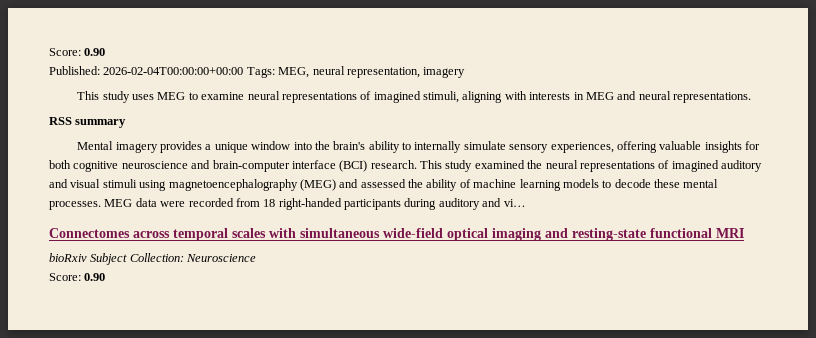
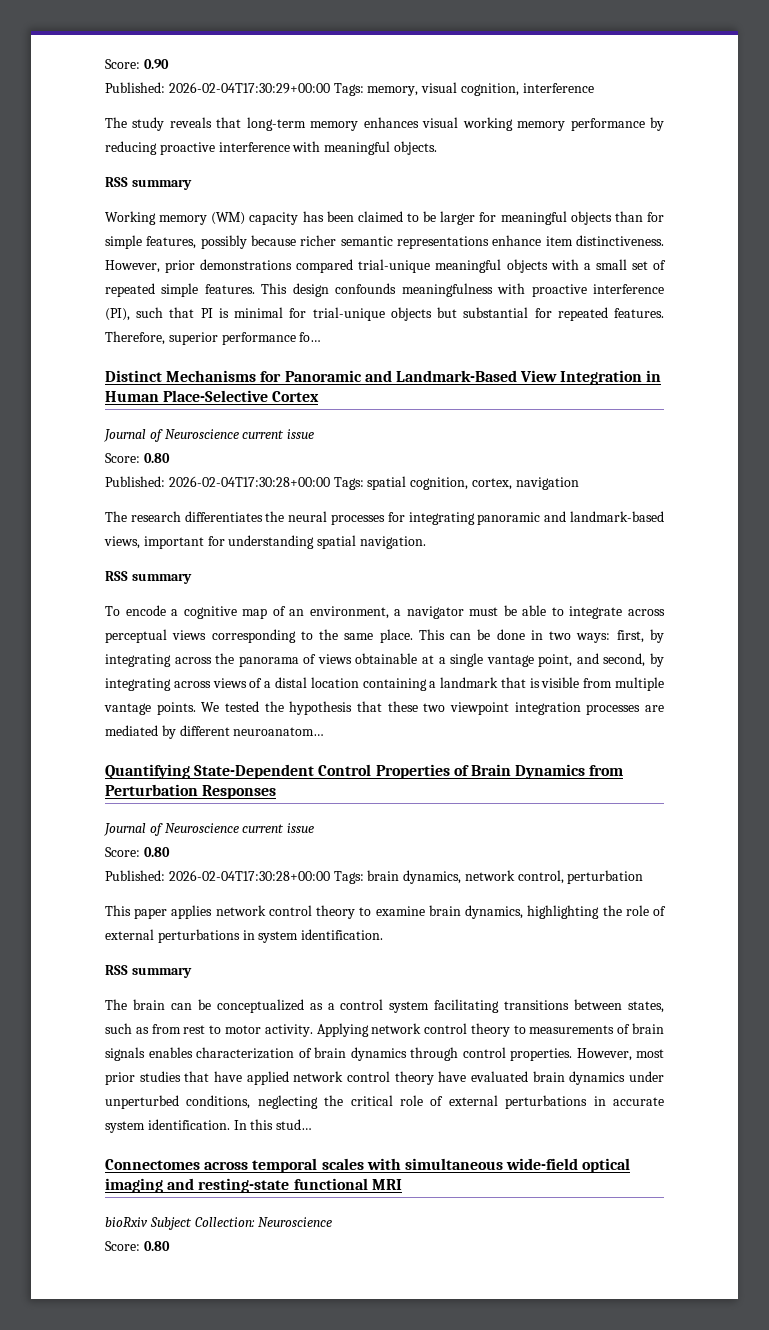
- Published: 2026-02-04T00:00:00+00:00 Tags: MEG, neural representation, imagery
- This study uses MEG to examine neural representations of imagined stimuli, aligning with interests in MEG and neural representations.
+ Published: 2026-02-04T17:30:29+00:00 Tags: memory, visual cognition, interference
+ The study reveals that long-term memory enhances visual working memory performance by reducing proactive interference with meaningful objects.
  RSS summary
- Mental imagery provides a unique window into the brain's ability to internally simulate sensory experiences, offering valuable insights for both cognitive neuroscience and brain-computer interface (BCI) research. This study examined the neural representations of imagined auditory and visual stimuli using magnetoencephalography (MEG) and assessed the ability of machine learning models to decode these mental processes. MEG data were recorded from 18 right-handed participants during auditory and vi…
+ Working memory (WM) capacity has been claimed to be larger for meaningful objects than for simple features, possibly because richer semantic representations enhance item distinctiveness. However, prior demonstrations compared trial-unique meaningful objects with a small set of repeated simple features. This design confounds meaningfulness with proactive interference (PI), such that PI is minimal for trial-unique objects but substantial for repeated features. Therefore, superior performance fo…
+ Distinct Mechanisms for Panoramic and Landmark-Based View Integration in Human Place-Selective Cortex
+ Journal of Neuroscience current issue
+ Score: 0.80
+ Published: 2026-02-04T17:30:28+00:00 Tags: spatial cognition, cortex, navigation
+ The research differentiates the neural processes for integrating panoramic and landmark-based views, important for understanding spatial navigation.
+ RSS summary
+ To encode a cognitive map of an environment, a navigator must be able to integrate across perceptual views corresponding to the same place. This can be done in two ways: first, by integrating across the panorama of views obtainable at a single vantage point, and second, by integrating across views of a distal location containing a landmark that is visible from multiple vantage points. We tested the hypothesis that these two viewpoint integration processes are mediated by different neuroanatom…
+ Quantifying State-Dependent Control Properties of Brain Dynamics from Perturbation Responses
+ Journal of Neuroscience current issue
+ Score: 0.80
+ Published: 2026-02-04T17:30:28+00:00 Tags: brain dynamics, network control, perturbation
+ This paper applies network control theory to examine brain dynamics, highlighting the role of external perturbations in system identification.
+ RSS summary
+ The brain can be conceptualized as a control system facilitating transitions between states, such as from rest to motor activity. Applying network control theory to measurements of brain signals enables characterization of brain dynamics through control properties. However, most prior studies that have applied network control theory have evaluated brain dynamics under unperturbed conditions, neglecting the critical role of external perturbations in accurate system identification. In this stud…
  bioRxiv Subject Collection: Neuroscience
- Score: 0.90
+ Score: 0.80

